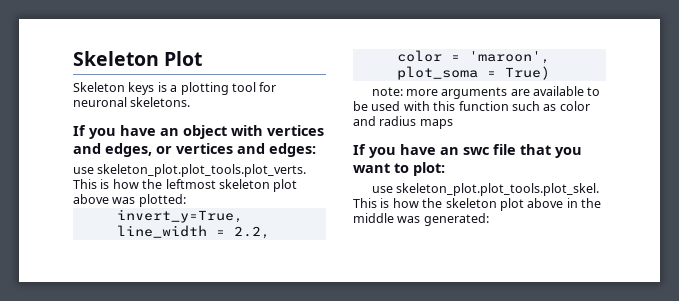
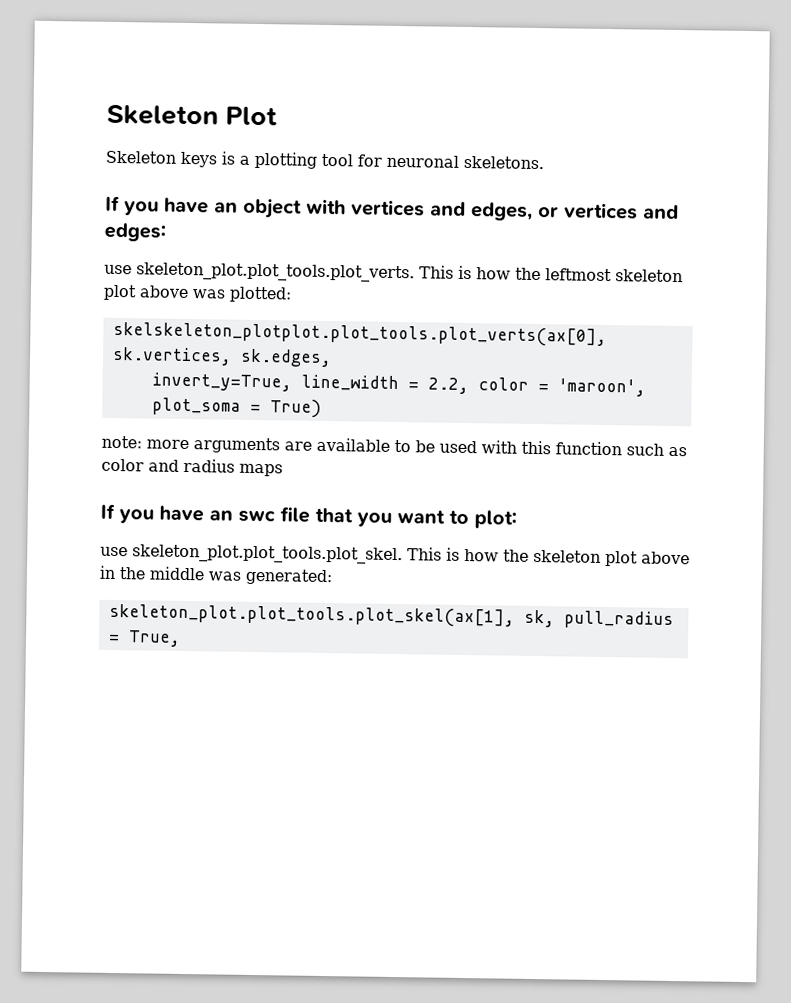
+ skelskeleton_plotplot.plot_tools.plot_verts(ax[0], sk.vertices, sk.edges,
+ skeleton_plot.plot_tools.plot_skel(ax[1], sk, pull_radius = True,

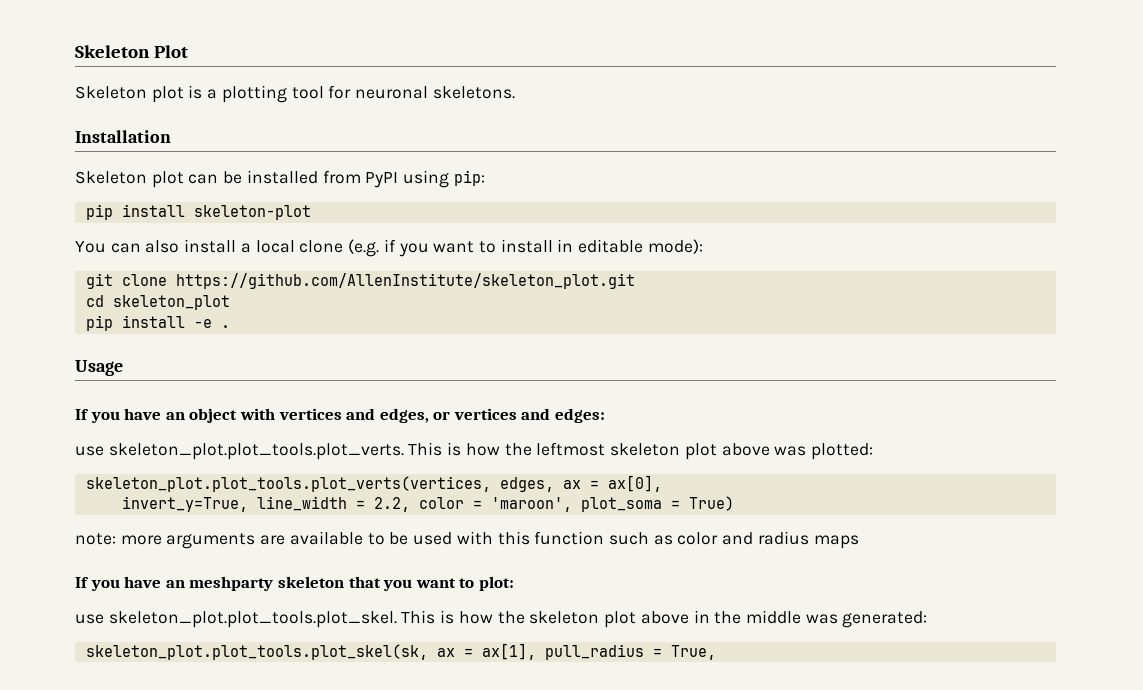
- Skeleton keys is a plotting tool for neuronal skeletons.
+ Skeleton plot is a plotting tool for neuronal skeletons.
+ Installation
+ Skeleton plot can be installed from PyPI using pip:
+ pip install skeleton-plot
+ You can also install a local clone (e.g. if you want to install in editable mode):
+ git clone https://github.com/AllenInstitute/skeleton_plot.git
+ cd skeleton_plot
+ pip install -e .
+ Usage
- skelskeleton_plotplot.plot_tools.plot_verts(ax[0], sk.vertices, sk.edges,
+ skeleton_plot.plot_tools.plot_verts(vertices, edges, ax = ax[0],
- If you have an swc file that you want to plot:
+ If you have an meshparty skeleton that you want to plot:
- skeleton_plot.plot_tools.plot_skel(ax[1], sk, pull_radius = True,
+ skeleton_plot.plot_tools.plot_skel(sk, ax = ax[1], pull_radius = True,

